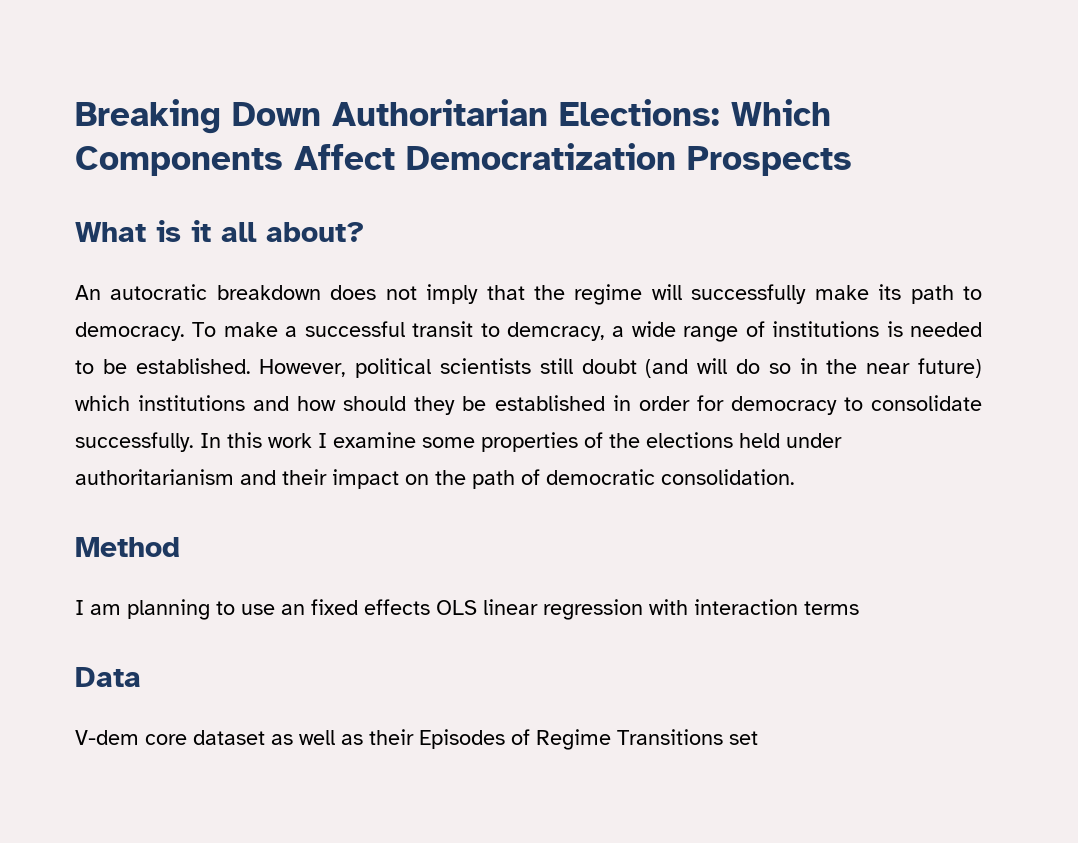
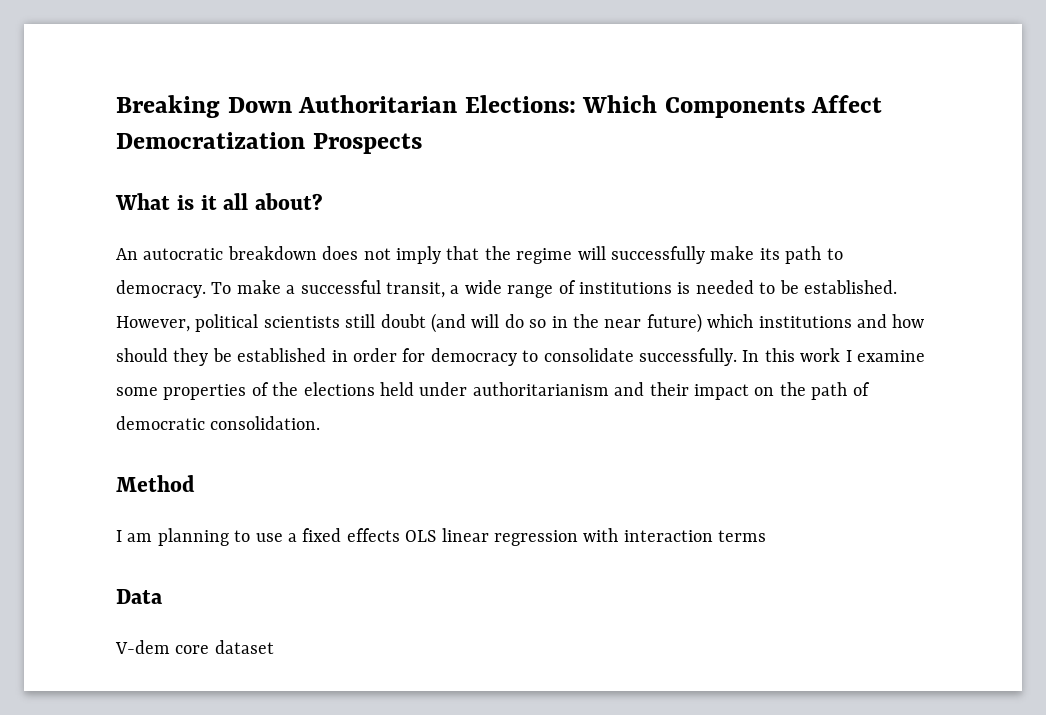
- To make a successful transit to demcracy, a wide range of institutions is needed to be established.
+ To make a successful transit, a wide range of institutions is needed to be established.
- I am planning to use an fixed effects OLS linear regression with interaction terms
+ I am planning to use a fixed effects OLS linear regression with interaction terms
- V-dem core dataset as well as their Episodes of Regime Transitions set
+ V-dem core dataset

